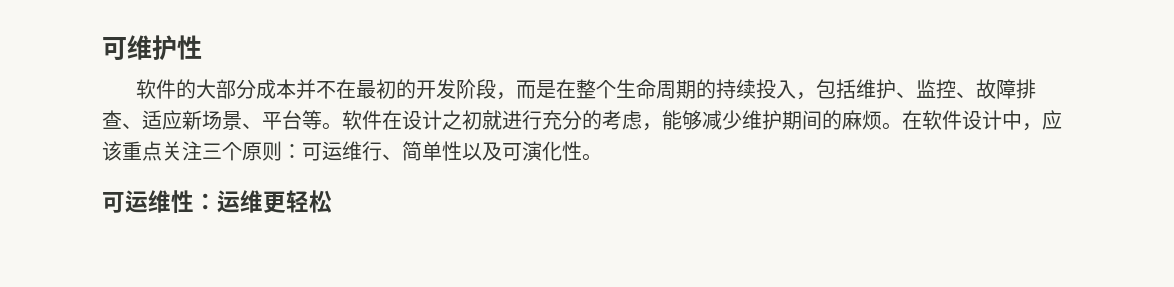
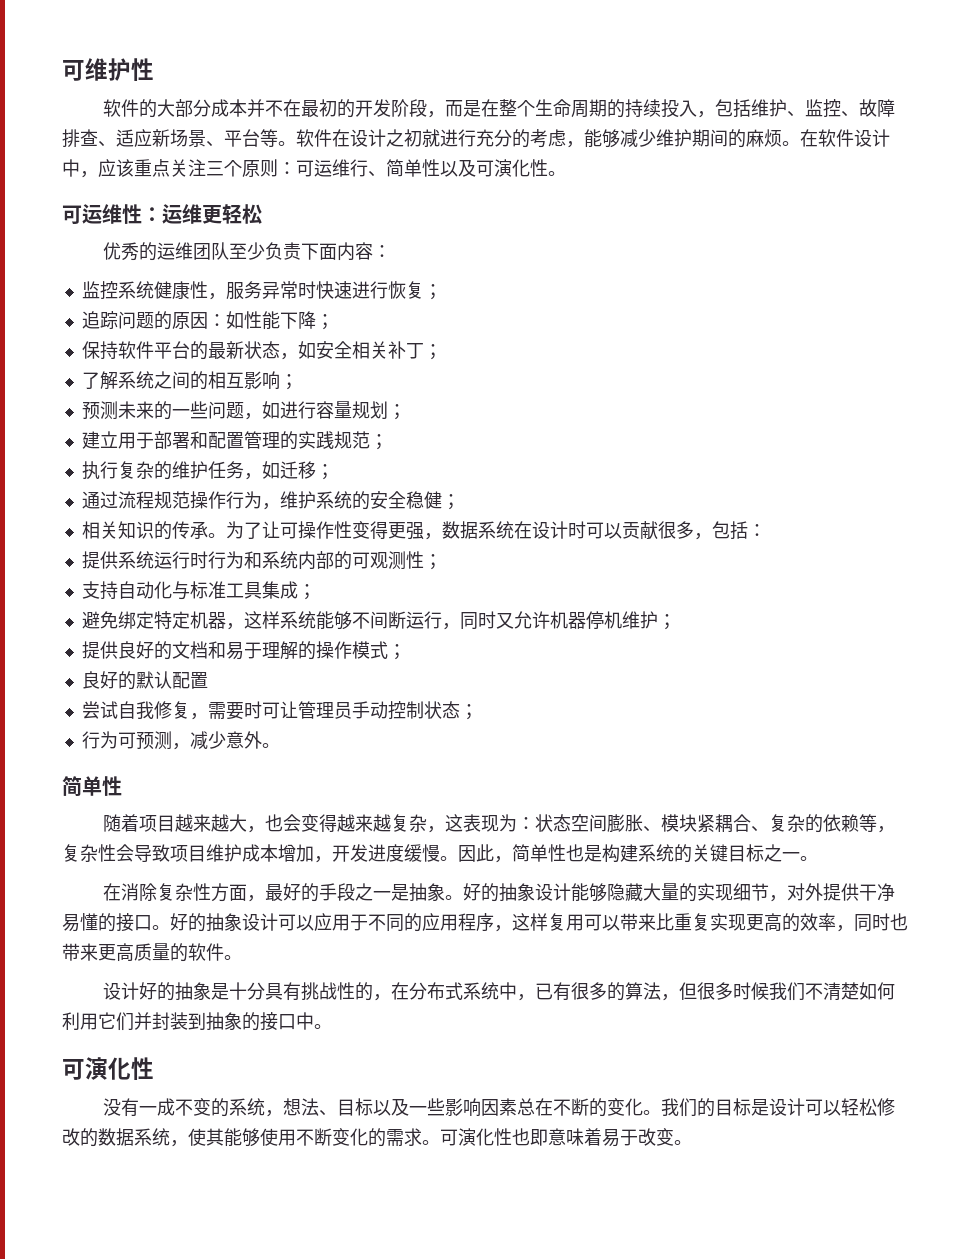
+ 优秀的运维团队至少负责下面内容：
+ 监控系统健康性，服务异常时快速进行恢复；
+ 追踪问题的原因：如性能下降；
+ 保持软件平台的最新状态，如安全相关补丁；
+ 了解系统之间的相互影响；
+ 预测未来的一些问题，如进行容量规划；
+ 建立用于部署和配置管理的实践规范；
+ 执行复杂的维护任务，如迁移；
+ 通过流程规范操作行为，维护系统的安全稳健；
+ 相关知识的传承。为了让可操作性变得更强，数据系统在设计时可以贡献很多，包括：
+ 提供系统运行时行为和系统内部的可观测性；
+ 支持自动化与标准工具集成；
+ 避免绑定特定机器，这样系统能够不间断运行，同时又允许机器停机维护；
+ 提供良好的文档和易于理解的操作模式；
+ 良好的默认配置
+ 尝试自我修复，需要时可让管理员手动控制状态；
+ 行为可预测，减少意外。
+ 简单性
+ 随着项目越来越大，也会变得越来越复杂，这表现为：状态空间膨胀、模块紧耦合、复杂的依赖等，复杂性会导致项目维护成本增加，开发进度缓慢。因此，简单性也是构建系统的关键目标之一。
+ 在消除复杂性方面，最好的手段之一是抽象。好的抽象设计能够隐藏大量的实现细节，对外提供干净易懂的接口。好的抽象设计可以应用于不同的应用程序，这样复用可以带来比重复实现更高的效率，同时也带来更高质量的软件。
+ 设计好的抽象是十分具有挑战性的，在分布式系统中，已有很多的算法，但很多时候我们不清楚如何利用它们并封装到抽象的接口中。
+ 可演化性
+ 没有一成不变的系统，想法、目标以及一些影响因素总在不断的变化。我们的目标是设计可以轻松修改的数据系统，使其能够使用不断变化的需求。可演化性也即意味着易于改变。

